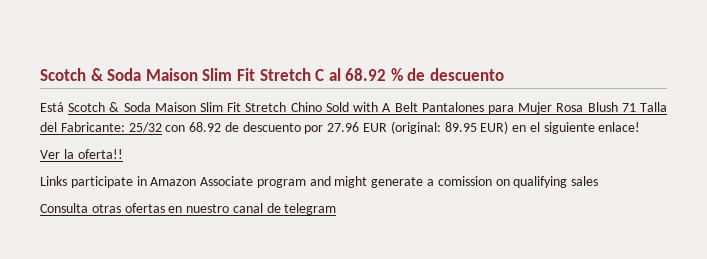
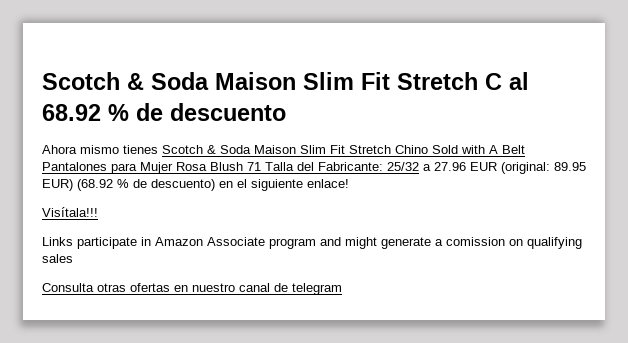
- Está Scotch & Soda Maison Slim Fit Stretch Chino Sold with A Belt Pantalones para Mujer Rosa Blush 71 Talla del Fabricante: 25/32 con 68.92 de descuento por 27.96 EUR (original: 89.95 EUR) en el siguiente enlace!
+ Ahora mismo tienes Scotch & Soda Maison Slim Fit Stretch Chino Sold with A Belt Pantalones para Mujer Rosa Blush 71 Talla del Fabricante: 25/32 a 27.96 EUR (original: 89.95 EUR) (68.92 % de descuento) en el siguiente enlace!
- Ver la oferta!!
+ Visítala!!!

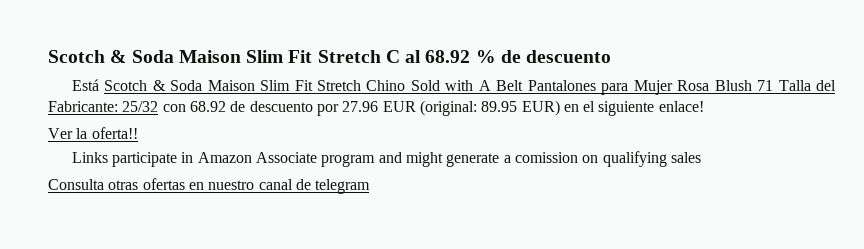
- Ahora mismo tienes Scotch & Soda Maison Slim Fit Stretch Chino Sold with A Belt Pantalones para Mujer Rosa Blush 71 Talla del Fabricante: 25/32 a 27.96 EUR (original: 89.95 EUR) (68.92 % de descuento) en el siguiente enlace!
+ Está Scotch & Soda Maison Slim Fit Stretch Chino Sold with A Belt Pantalones para Mujer Rosa Blush 71 Talla del Fabricante: 25/32 con 68.92 de descuento por 27.96 EUR (original: 89.95 EUR) en el siguiente enlace!
- Visítala!!!
+ Ver la oferta!!

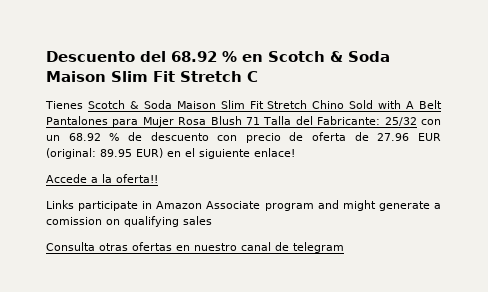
- Scotch & Soda Maison Slim Fit Stretch C al 68.92 % de descuento
- Está Scotch & Soda Maison Slim Fit Stretch Chino Sold with A Belt Pantalones para Mujer Rosa Blush 71 Talla del Fabricante: 25/32 con 68.92 de descuento por 27.96 EUR (original: 89.95 EUR) en el siguiente enlace!
+ Descuento del 68.92 % en Scotch & Soda Maison Slim Fit Stretch C
+ Tienes Scotch & Soda Maison Slim Fit Stretch Chino Sold with A Belt Pantalones para Mujer Rosa Blush 71 Talla del Fabricante: 25/32 con un 68.92 % de descuento con precio de oferta de 27.96 EUR (original: 89.95 EUR) en el siguiente enlace!
- Ver la oferta!!
+ Accede a la oferta!!

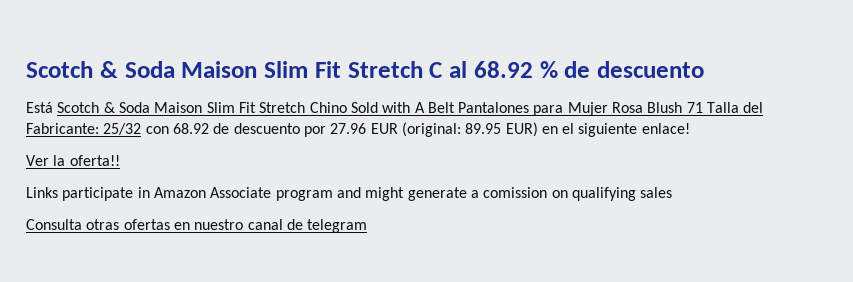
- Descuento del 68.92 % en Scotch & Soda Maison Slim Fit Stretch C
- Tienes Scotch & Soda Maison Slim Fit Stretch Chino Sold with A Belt Pantalones para Mujer Rosa Blush 71 Talla del Fabricante: 25/32 con un 68.92 % de descuento con precio de oferta de 27.96 EUR (original: 89.95 EUR) en el siguiente enlace!
+ Scotch & Soda Maison Slim Fit Stretch C al 68.92 % de descuento
+ Está Scotch & Soda Maison Slim Fit Stretch Chino Sold with A Belt Pantalones para Mujer Rosa Blush 71 Talla del Fabricante: 25/32 con 68.92 de descuento por 27.96 EUR (original: 89.95 EUR) en el siguiente enlace!
- Accede a la oferta!!
+ Ver la oferta!!

